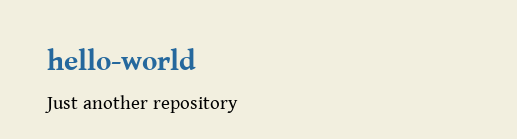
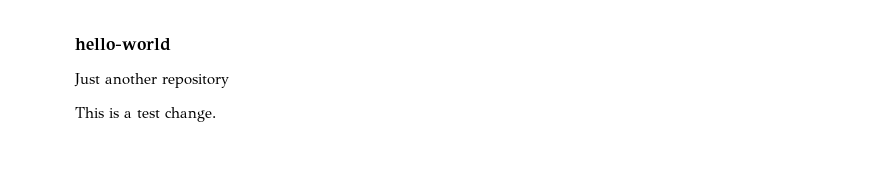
+ This is a test change.

